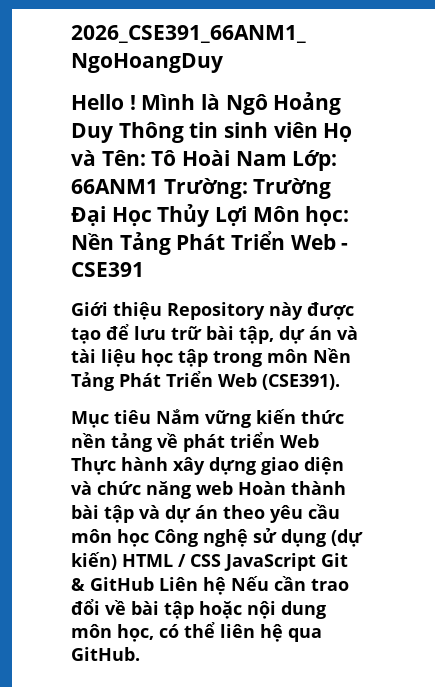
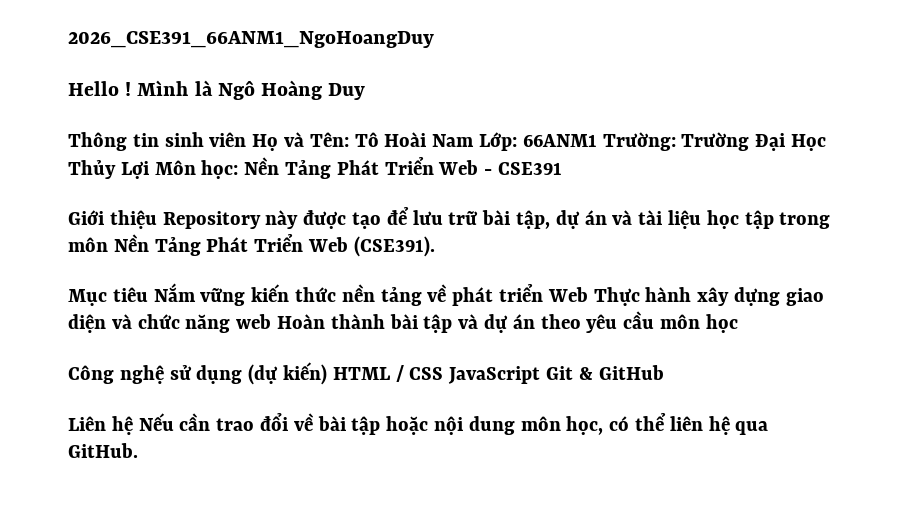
- Mình là Ngô Hoảng Duy Thông tin sinh viên Họ và Tên: Tô Hoài Nam Lớp: 66ANM1 Trường: Trường Đại Học Thủy Lợi Môn học: Nền Tảng Phát Triển Web - CSE391
+ Mình là Ngô Hoàng Duy
+ Thông tin sinh viên Họ và Tên: Tô Hoài Nam Lớp: 66ANM1 Trường: Trường Đại Học Thủy Lợi Môn học: Nền Tảng Phát Triển Web - CSE391
- Mục tiêu Nắm vững kiến thức nền tảng về phát triển Web Thực hành xây dựng giao diện và chức năng web Hoàn thành bài tập và dự án theo yêu cầu môn học Công nghệ sử dụng (dự kiến) HTML / CSS JavaScript Git & GitHub Liên hệ Nếu cần trao đổi về bài tập hoặc nội dung môn học, có thể liên hệ qua GitHub.
+ Mục tiêu Nắm vững kiến thức nền tảng về phát triển Web Thực hành xây dựng giao diện và chức năng web Hoàn thành bài tập và dự án theo yêu cầu môn học
+ Công nghệ sử dụng (dự kiến) HTML / CSS JavaScript Git & GitHub
+ Liên hệ Nếu cần trao đổi về bài tập hoặc nội dung môn học, có thể liên hệ qua GitHub.

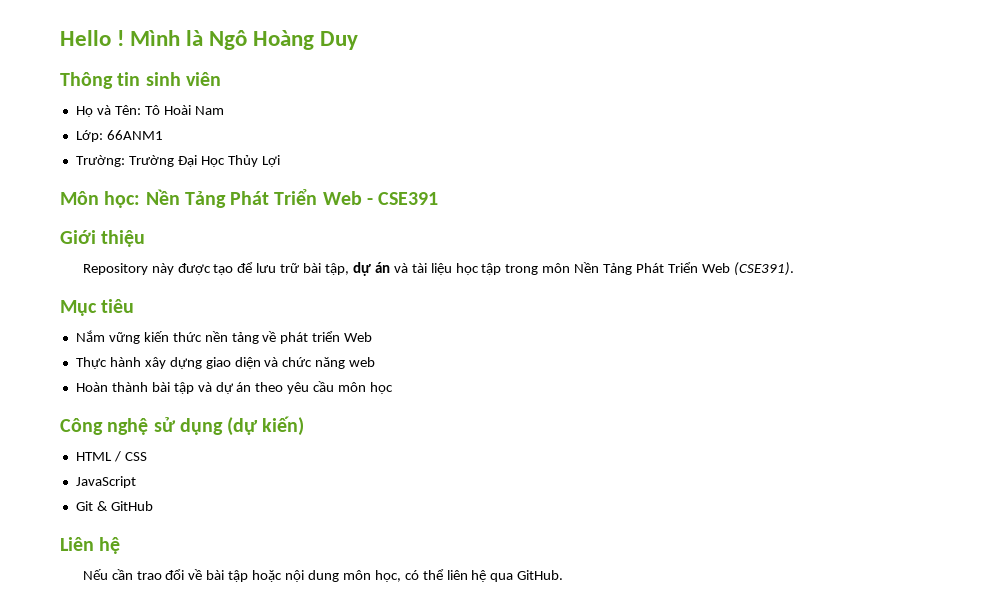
- 2026_CSE391_66ANM1_NgoHoangDuy
- Thông tin sinh viên Họ và Tên: Tô Hoài Nam Lớp: 66ANM1 Trường: Trường Đại Học Thủy Lợi Môn học: Nền Tảng Phát Triển Web - CSE391
+ Thông tin sinh viên
+ Họ và Tên: Tô Hoài Nam
+ Lớp: 66ANM1
+ Trường: Trường Đại Học Thủy Lợi
+ Môn học: Nền Tảng Phát Triển Web - CSE391
- Giới thiệu Repository này được tạo để lưu trữ bài tập, dự án và tài liệu học tập trong môn Nền Tảng Phát Triển Web (CSE391).
+ Giới thiệu
+ Repository này được tạo để lưu trữ bài tập, dự án và tài liệu học tập trong môn Nền Tảng Phát Triển Web (CSE391).
- Mục tiêu Nắm vững kiến thức nền tảng về phát triển Web Thực hành xây dựng giao diện và chức năng web Hoàn thành bài tập và dự án theo yêu cầu môn học
+ Mục tiêu
+ Nắm vững kiến thức nền tảng về phát triển Web
+ Thực hành xây dựng giao diện và chức năng web
+ Hoàn thành bài tập và dự án theo yêu cầu môn học
- Công nghệ sử dụng (dự kiến) HTML / CSS JavaScript Git & GitHub
+ Công nghệ sử dụng (dự kiến)
+ HTML / CSS
+ JavaScript
+ Git & GitHub
- Liên hệ Nếu cần trao đổi về bài tập hoặc nội dung môn học, có thể liên hệ qua GitHub.
+ Liên hệ
+ Nếu cần trao đổi về bài tập hoặc nội dung môn học, có thể liên hệ qua GitHub.

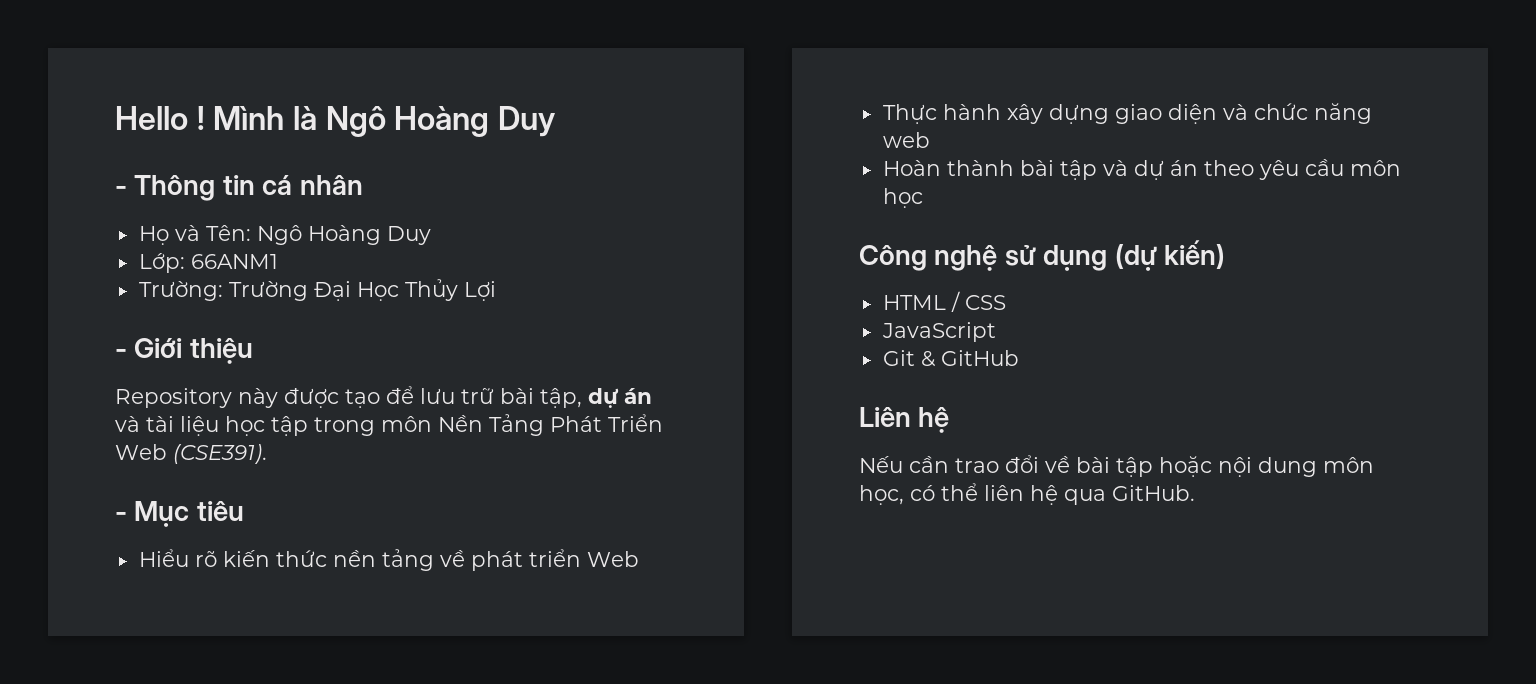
- Thông tin sinh viên
+ - Thông tin cá nhân
- Họ và Tên: Tô Hoài Nam
+ Họ và Tên: Ngô Hoàng Duy
- Môn học: Nền Tảng Phát Triển Web - CSE391
- Giới thiệu
+ - Giới thiệu
- Mục tiêu
+ - Mục tiêu
- Nắm vững kiến thức nền tảng về phát triển Web
+ Hiểu rõ kiến thức nền tảng về phát triển Web

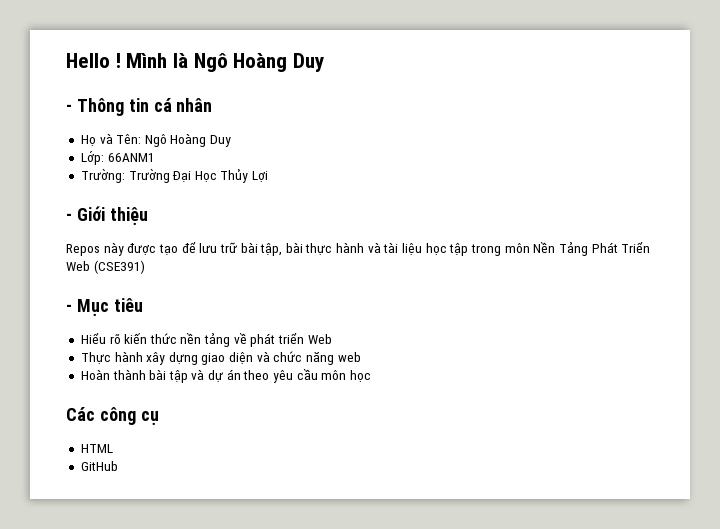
- Repository này được tạo để lưu trữ bài tập, dự án và tài liệu học tập trong môn Nền Tảng Phát Triển Web (CSE391).
+ Repos này được tạo để lưu trữ bài tập, bài thực hành và tài liệu học tập trong môn Nền Tảng Phát Triển Web (CSE391)
- Công nghệ sử dụng (dự kiến)
- HTML / CSS
- JavaScript
- Git & GitHub
- Liên hệ
- Nếu cần trao đổi về bài tập hoặc nội dung môn học, có thể liên hệ qua GitHub.
+ Các công cụ
+ HTML
+ GitHub

